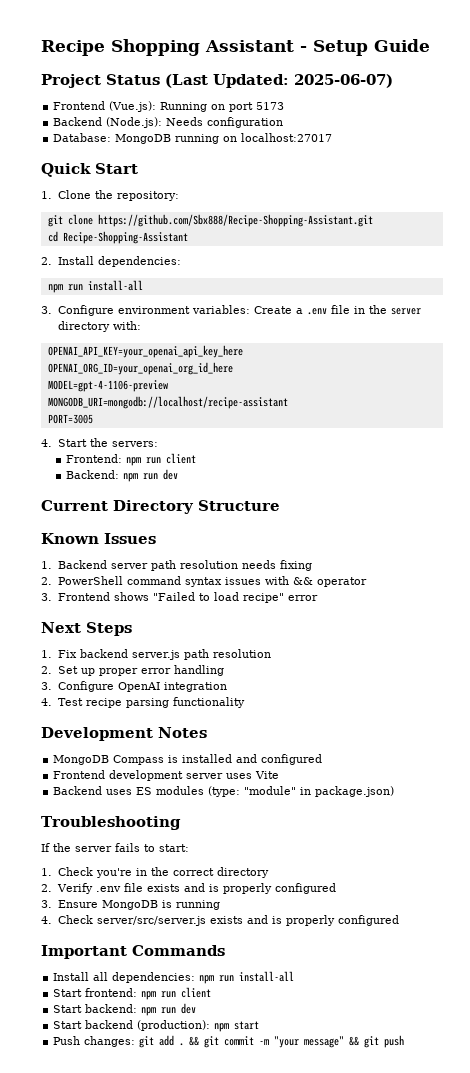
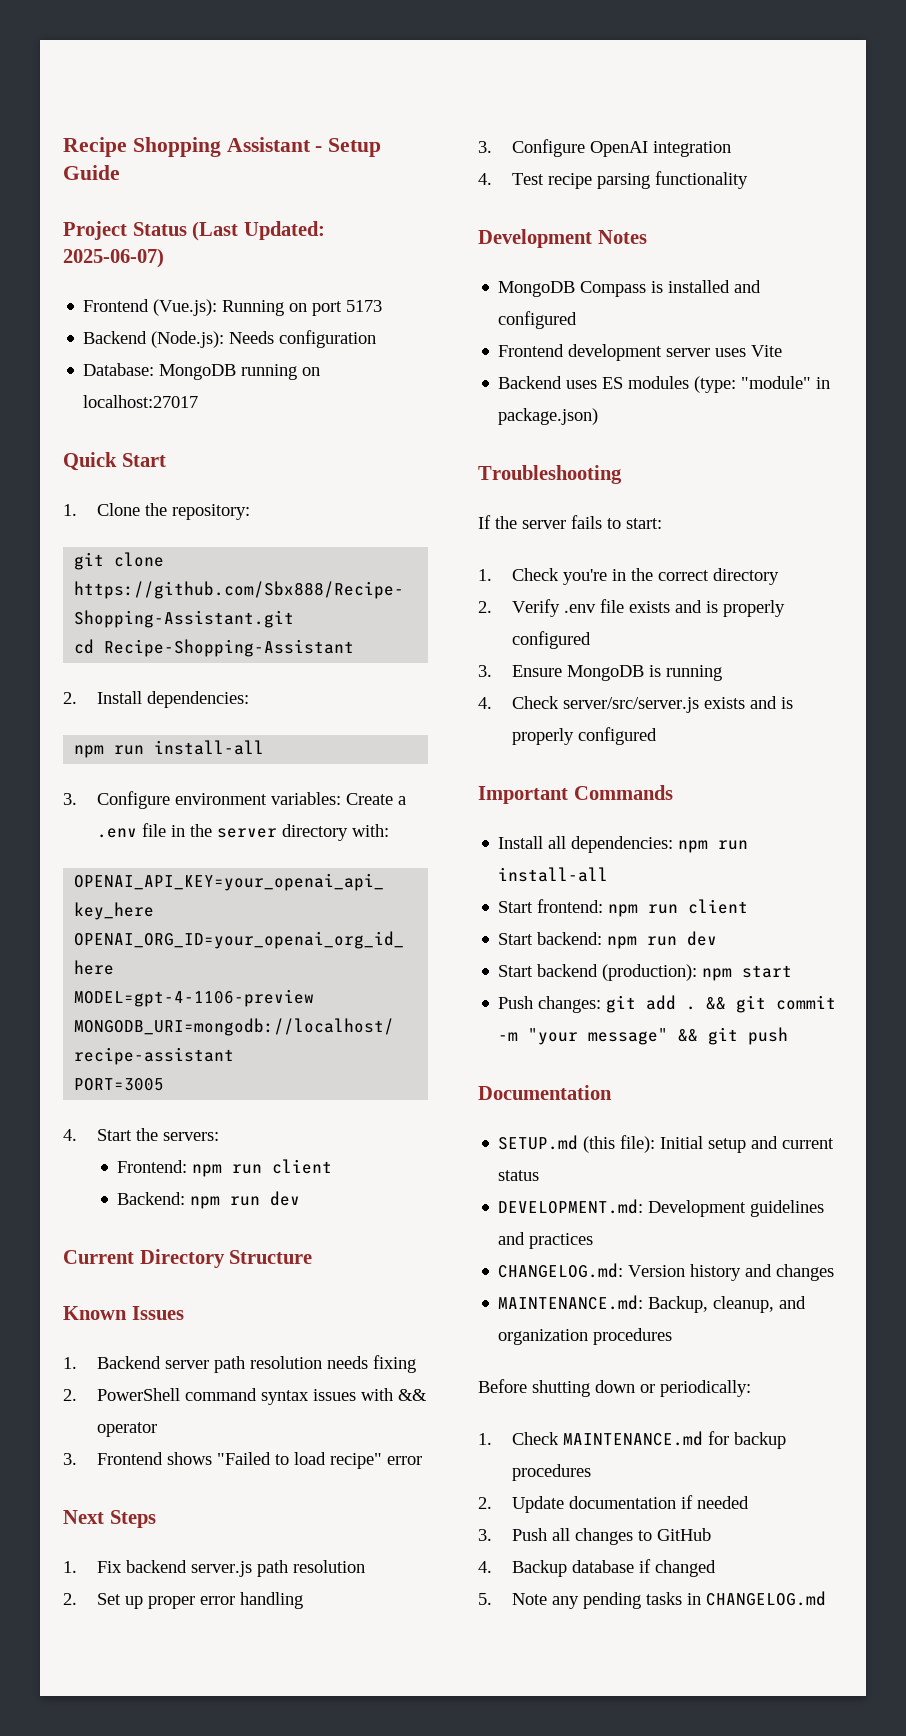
+ Documentation
+ SETUP.md (this file): Initial setup and current status
+ DEVELOPMENT.md: Development guidelines and practices
+ CHANGELOG.md: Version history and changes
+ MAINTENANCE.md: Backup, cleanup, and organization procedures
+ Before shutting down or periodically:
+ 1. Check MAINTENANCE.md for backup procedures
+ 2. Update documentation if needed
+ 3. Push all changes to GitHub
+ 4. Backup database if changed
+ 5. Note any pending tasks in CHANGELOG.md

